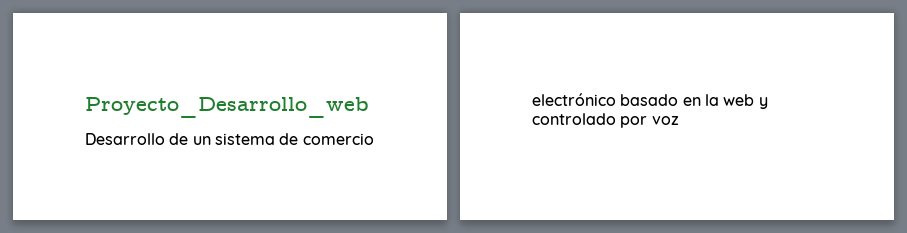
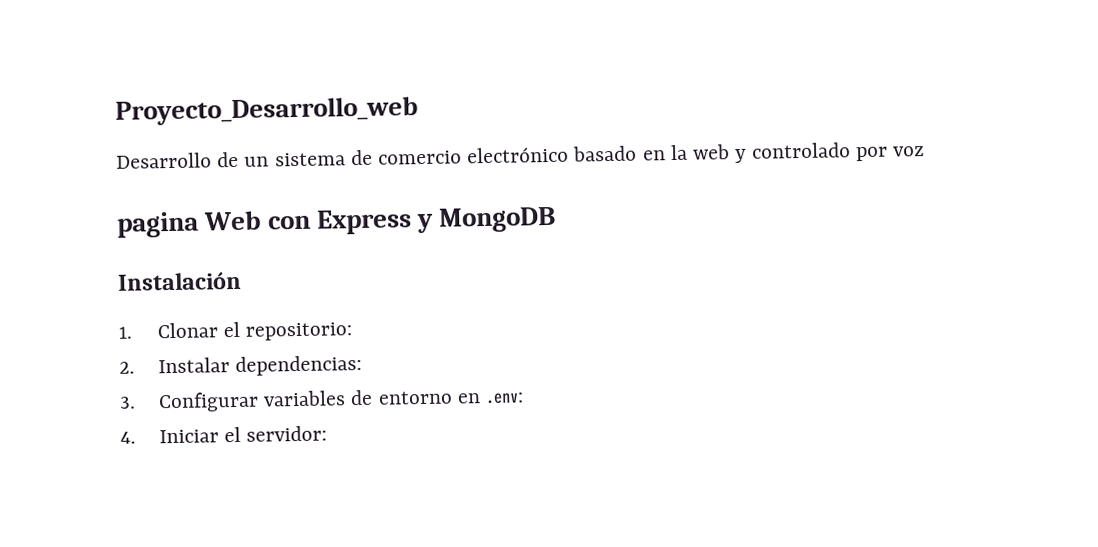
+ pagina Web con Express y MongoDB
+ Instalación
+ 1. Clonar el repositorio:
+ 2. Instalar dependencias:
+ 3. Configurar variables de entorno en .env:
+ 4. Iniciar el servidor:

